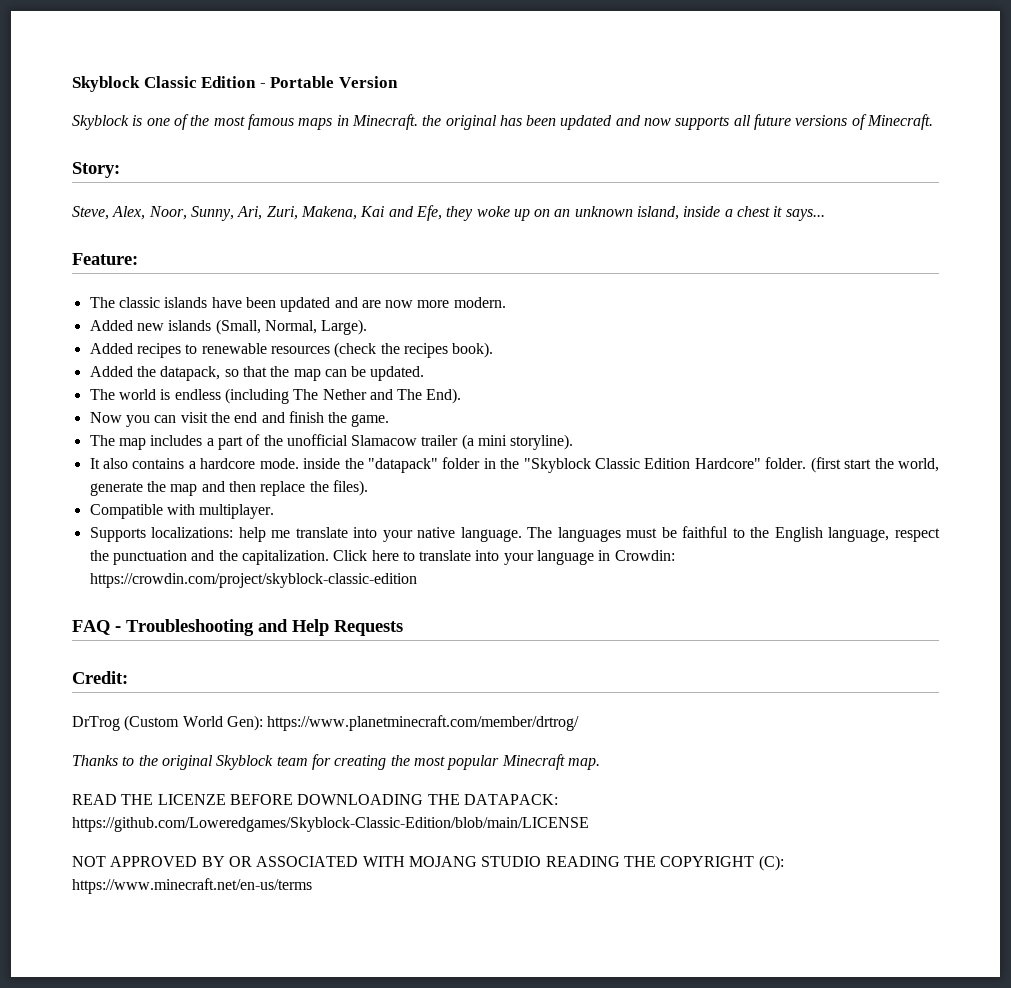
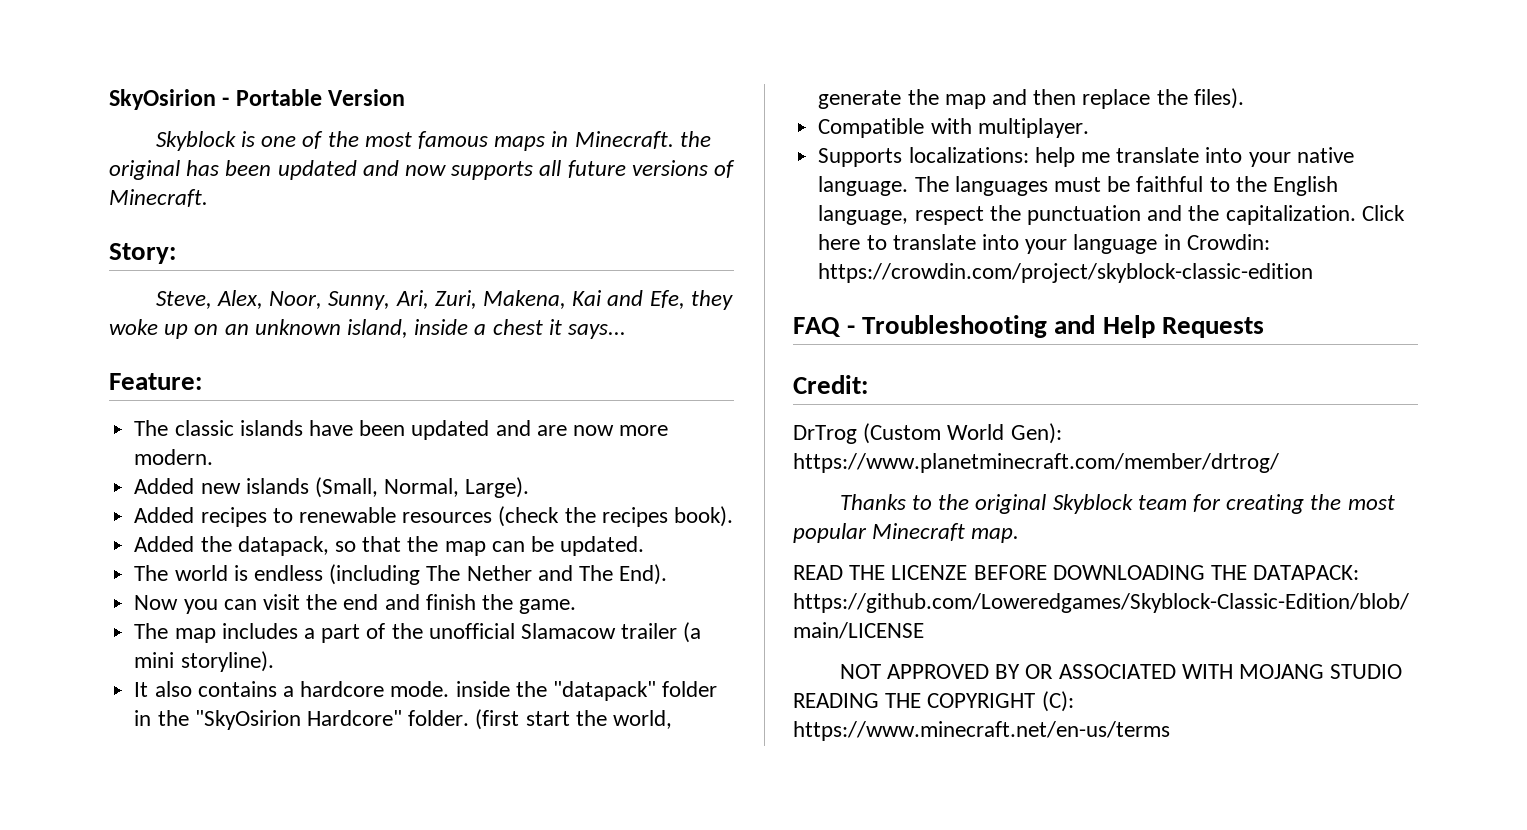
- Skyblock Classic Edition - Portable Version
+ SkyOsirion - Portable Version
- It also contains a hardcore mode. inside the "datapack" folder in the "Skyblock Classic Edition Hardcore" folder.
+ It also contains a hardcore mode. inside the "datapack" folder in the "SkyOsirion Hardcore" folder.

